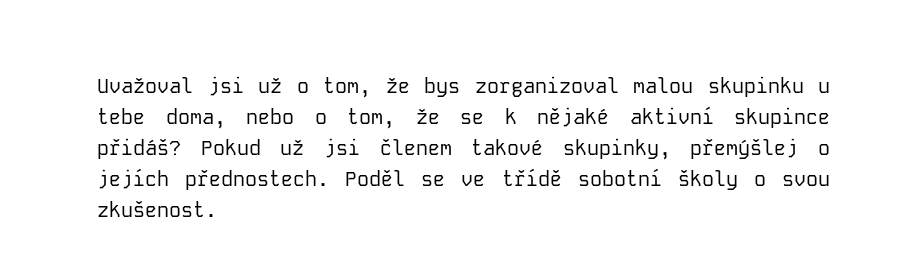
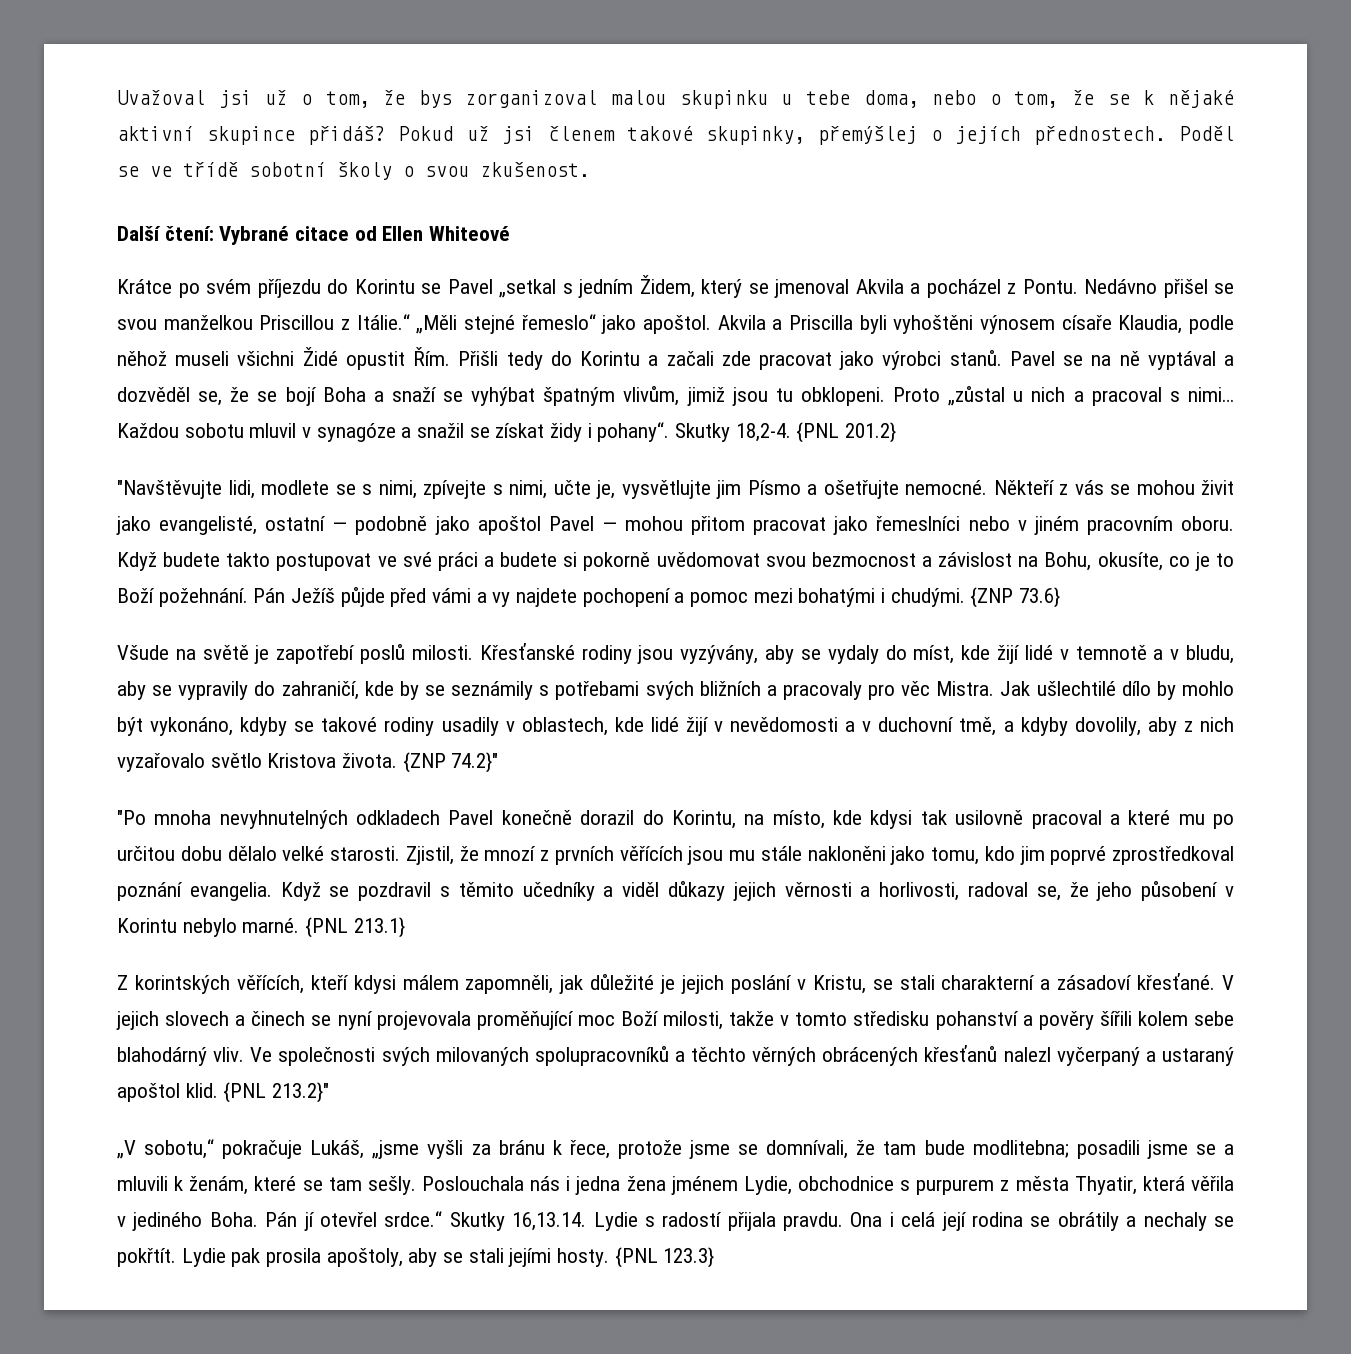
+ Další čtení: Vybrané citace od Ellen Whiteové
+ Krátce po svém příjezdu do Korintu se Pavel „setkal s jedním Židem, který se jmenoval Akvila a pocházel z Pontu. Nedávno přišel se svou manželkou Priscillou z Itálie.“ „Měli stejné řemeslo“ jako apoštol. Akvila a Priscilla byli vyhoštěni výnosem císaře Klaudia, podle něhož museli všichni Židé opustit Řím. Přišli tedy do Korintu a začali zde pracovat jako výrobci stanů. Pavel se na ně vyptával a dozvěděl se, že se bojí Boha a snaží se vyhýbat špatným vlivům, jimiž jsou tu obklopeni. Proto „zůstal u nich a pracoval s nimi… Každou sobotu mluvil v synagóze a snažil se získat židy i pohany“. Skutky 18,2-4. {PNL 201.2}
+ "Navštěvujte lidi, modlete se s nimi, zpívejte s nimi, učte je, vysvětlujte jim Písmo a ošetřujte nemocné. Někteří z vás se mohou živit jako evangelisté, ostatní — podobně jako apoštol Pavel — mohou přitom pracovat jako řemeslníci nebo v jiném pracovním oboru. Když budete takto postupovat ve své práci a budete si pokorně uvědomovat svou bezmocnost a závislost na Bohu, okusíte, co je to Boží požehnání. Pán Ježíš půjde před vámi a vy najdete pochopení a pomoc mezi bohatými i chudými. {ZNP 73.6}
+ Všude na světě je zapotřebí poslů milosti. Křesťanské rodiny jsou vyzývány, aby se vydaly do míst, kde žijí lidé v temnotě a v bludu, aby se vypravily do zahraničí, kde by se seznámily s potřebami svých bližních a pracovaly pro věc Mistra. Jak ušlechtilé dílo by mohlo být vykonáno, kdyby se takové rodiny usadily v oblastech, kde lidé žijí v nevědomosti a v duchovní tmě, a kdyby dovolily, aby z nich vyzařovalo světlo Kristova života. {ZNP 74.2}"
+ "Po mnoha nevyhnutelných odkladech Pavel konečně dorazil do Korintu, na místo, kde kdysi tak usilovně pracoval a které mu po určitou dobu dělalo velké starosti. Zjistil, že mnozí z prvních věřících jsou mu stále nakloněni jako tomu, kdo jim poprvé zprostředkoval poznání evangelia. Když se pozdravil s těmito učedníky a viděl důkazy jejich věrnosti a horlivosti, radoval se, že jeho působení v Korintu nebylo marné. {PNL 213.1}
+ Z korintských věřících, kteří kdysi málem zapomněli, jak důležité je jejich poslání v Kristu, se stali charakterní a zásadoví křesťané. V jejich slovech a činech se nyní projevovala proměňující moc Boží milosti, takže v tomto středisku pohanství a pověry šířili kolem sebe blahodárný vliv. Ve společnosti svých milovaných spolupracovníků a těchto věrných obrácených křesťanů nalezl vyčerpaný a ustaraný apoštol klid. {PNL 213.2}"
+ „V sobotu,“ pokračuje Lukáš, „jsme vyšli za bránu k řece, protože jsme se domnívali, že tam bude modlitebna; posadili jsme se a mluvili k ženám, které se tam sešly. Poslouchala nás i jedna žena jménem Lydie, obchodnice s purpurem z města Thyatir, která věřila v jediného Boha. Pán jí otevřel srdce.“ Skutky 16,13.14. Lydie s radostí přijala pravdu. Ona i celá její rodina se obrátily a nechaly se pokřtít. Lydie pak prosila apoštoly, aby se stali jejími hosty. {PNL 123.3}

